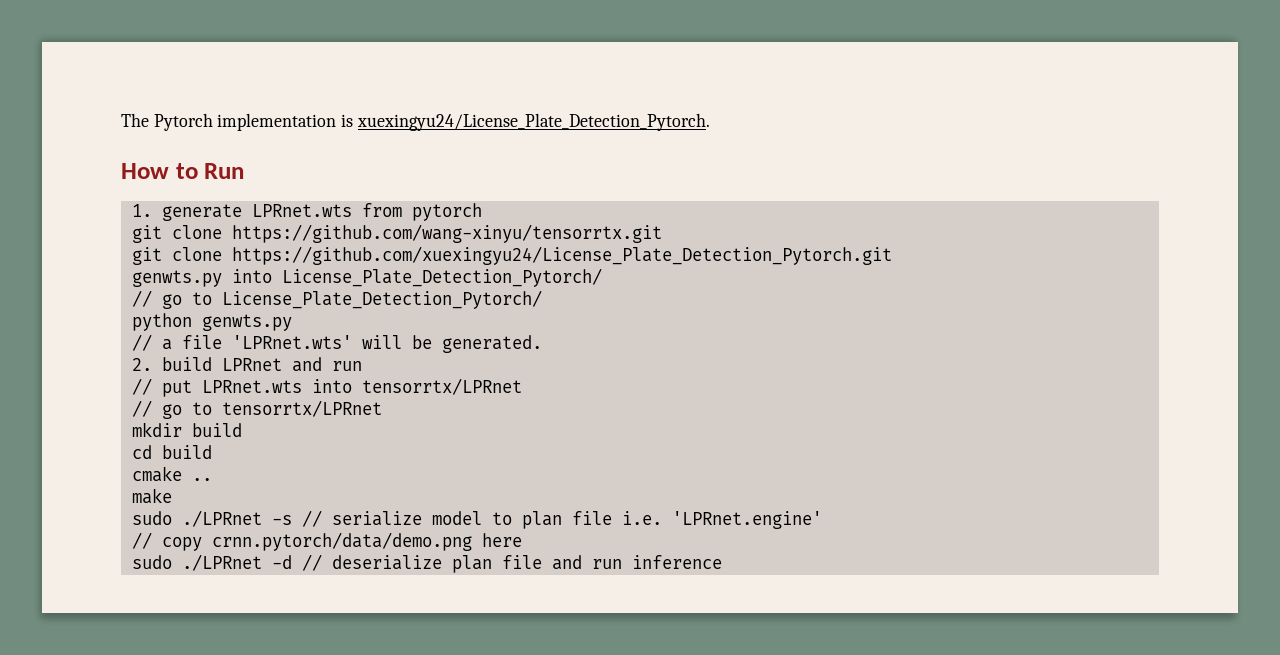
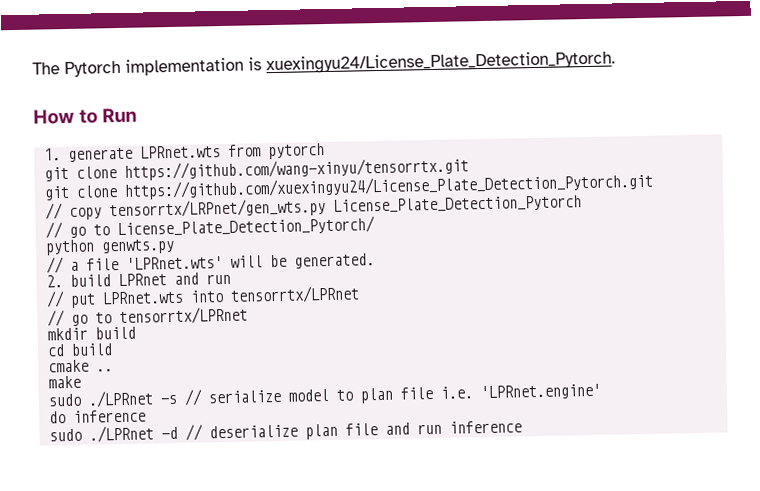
- genwts.py into License_Plate_Detection_Pytorch/
+ // copy tensorrtx/LRPnet/gen_wts.py License_Plate_Detection_Pytorch
- // copy crnn.pytorch/data/demo.png here
+ do inference

